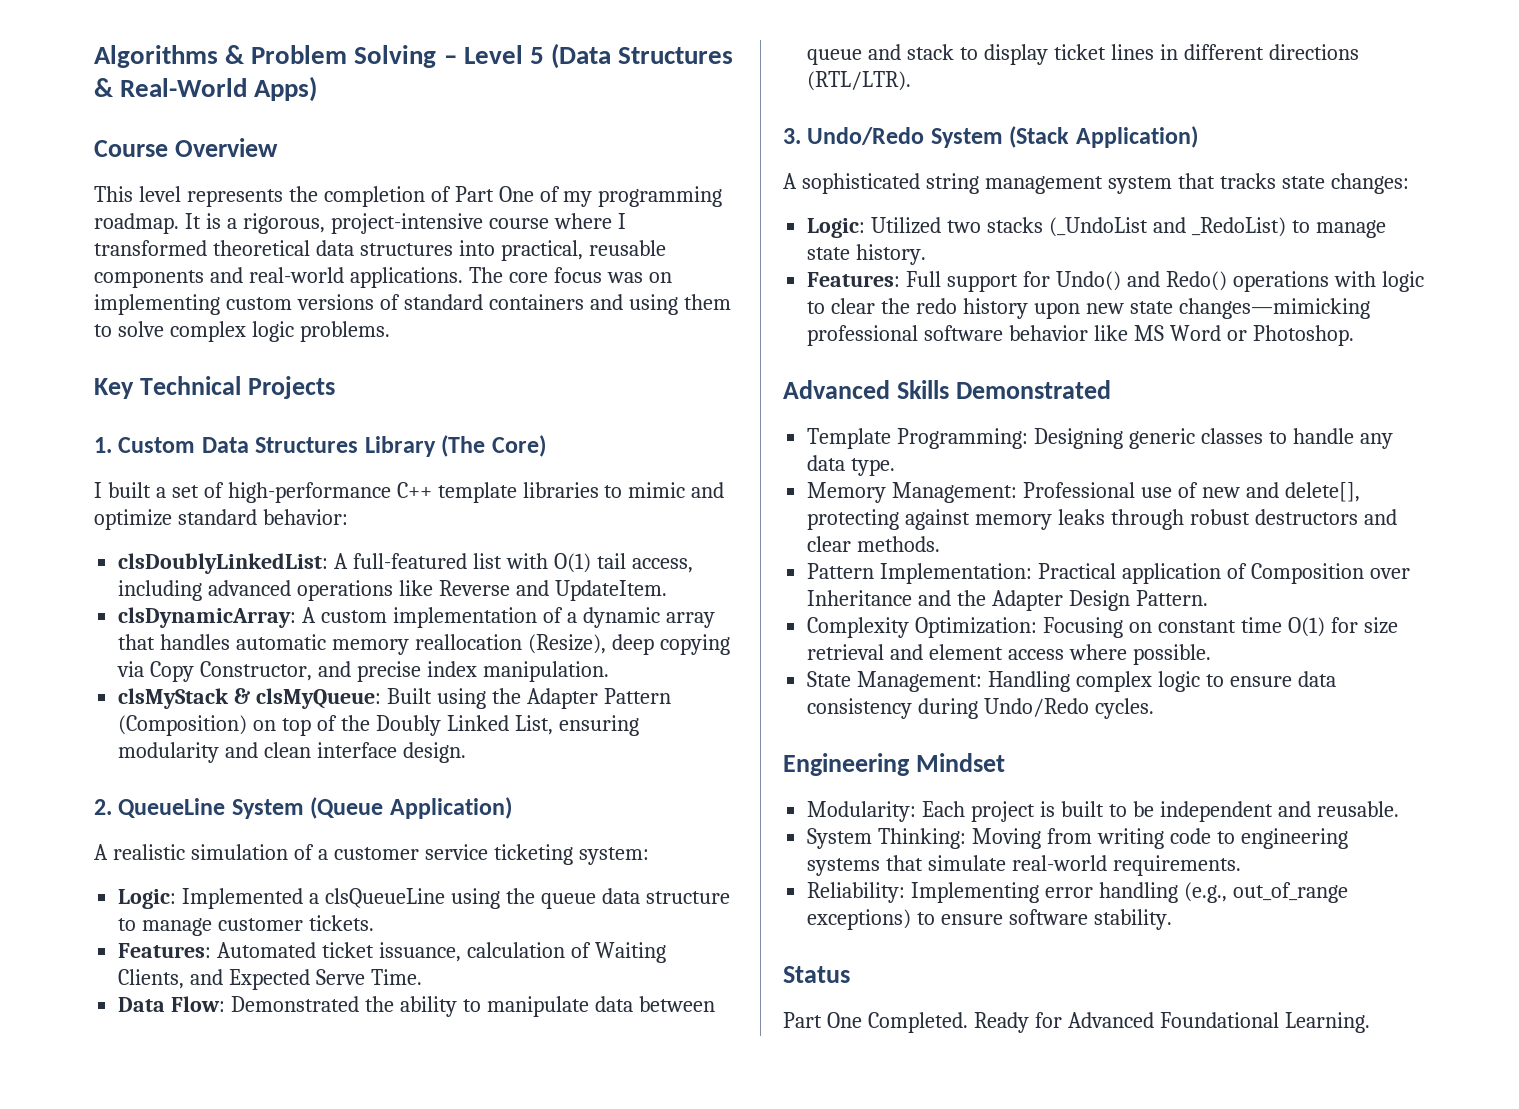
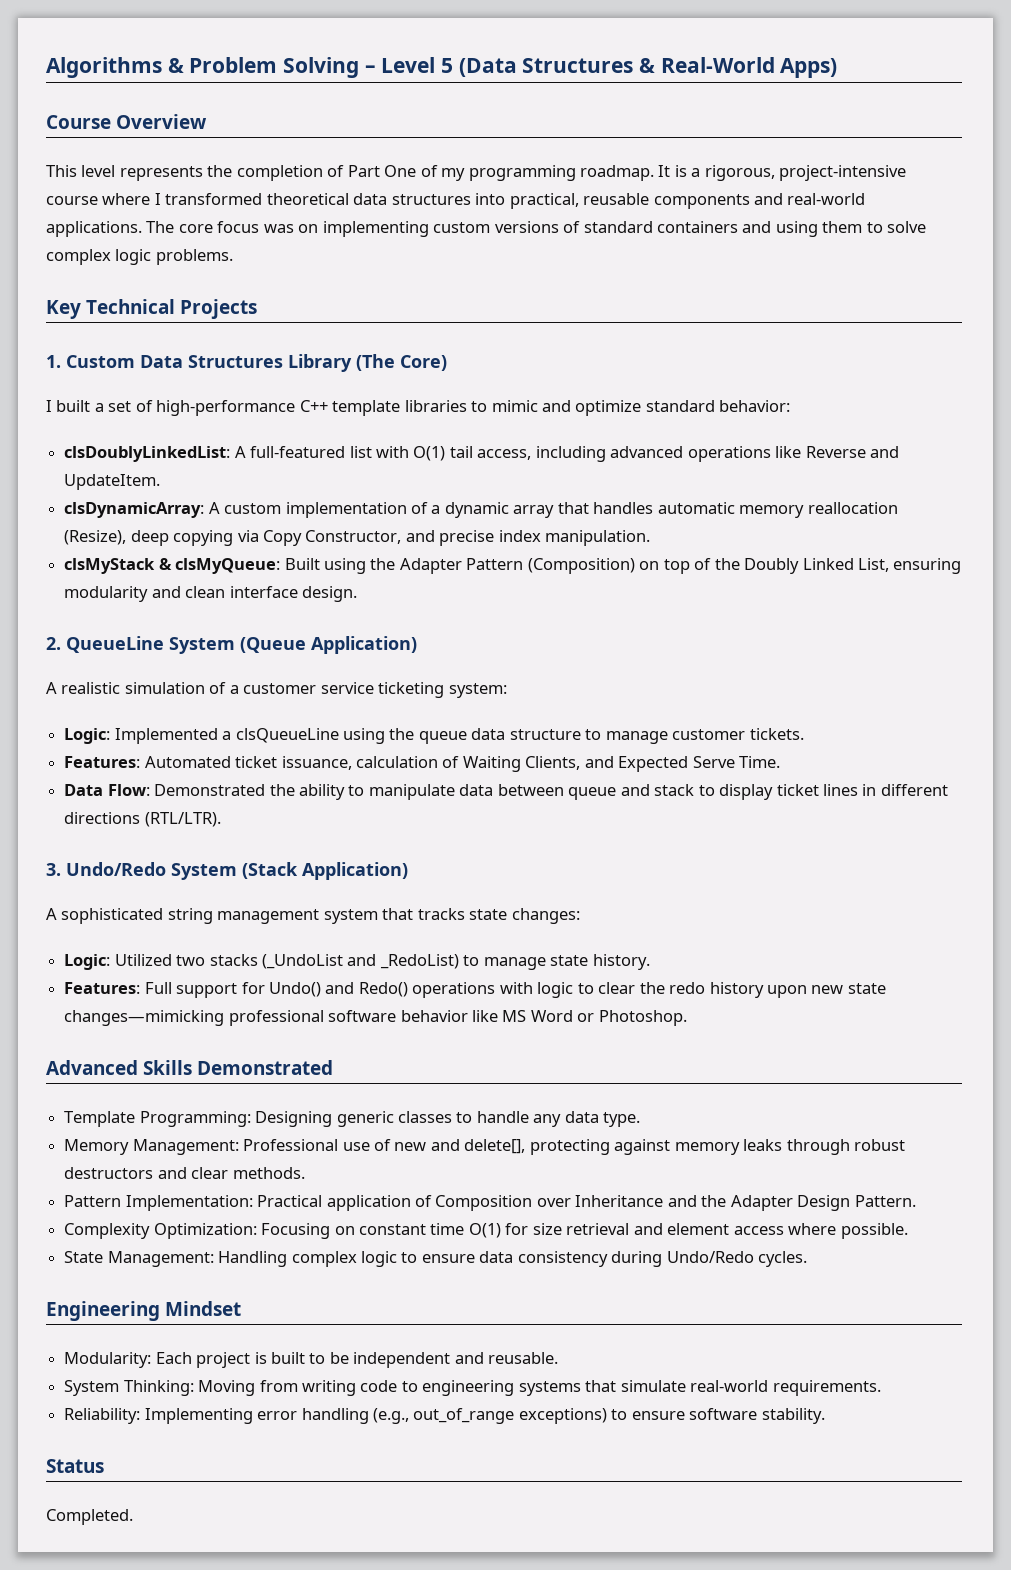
- Part One Completed. Ready for Advanced Foundational Learning.
+ Completed.

